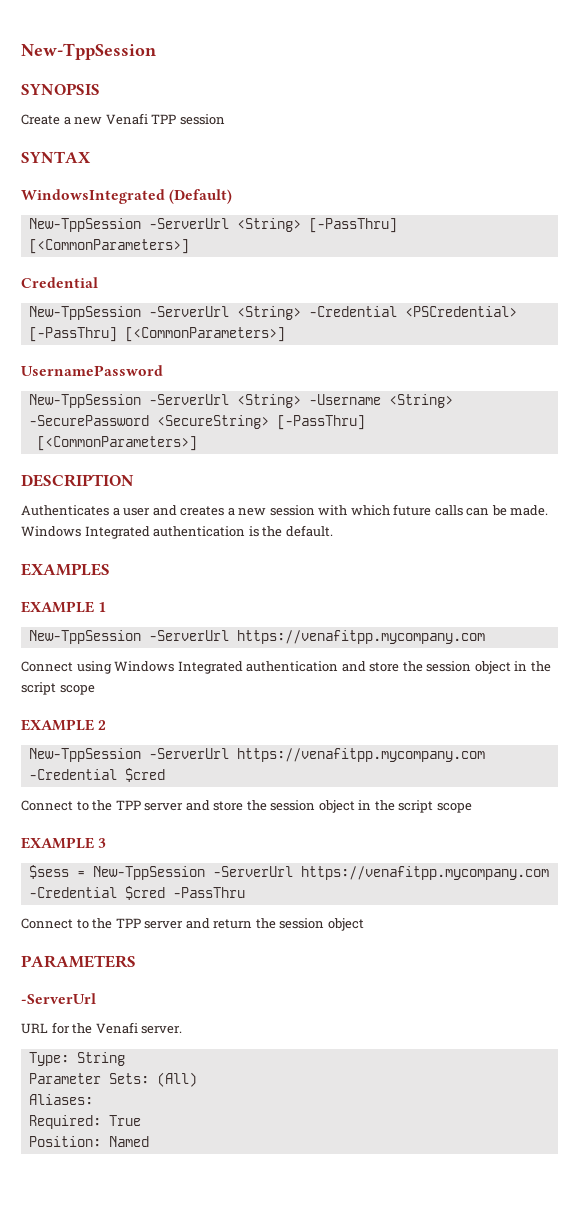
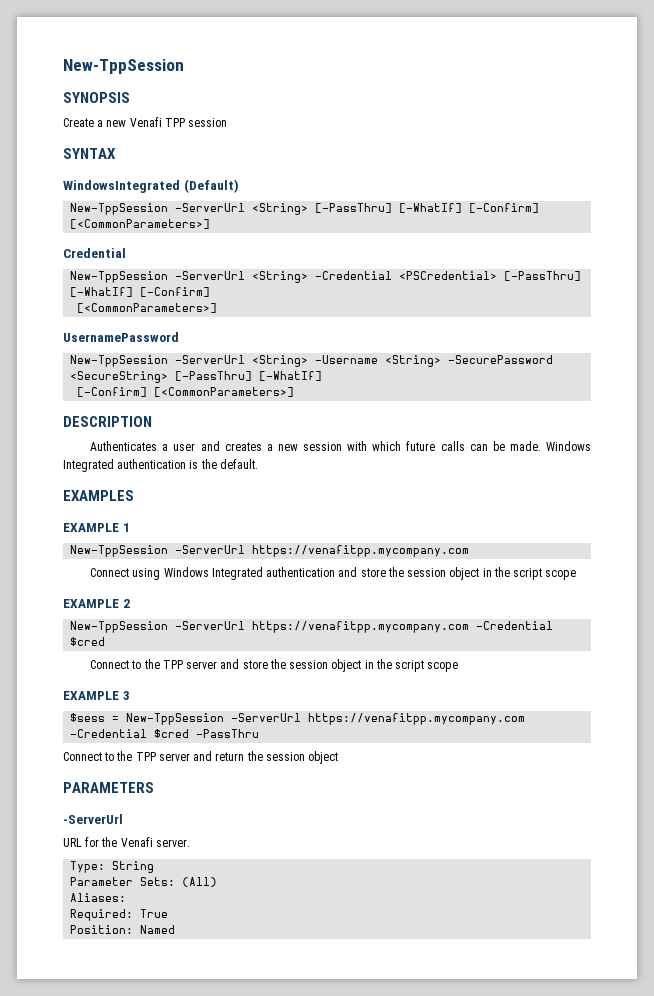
- New-TppSession -ServerUrl <String> [-PassThru] [<CommonParameters>]
+ New-TppSession -ServerUrl <String> [-PassThru] [-WhatIf] [-Confirm] [<CommonParameters>]
- New-TppSession -ServerUrl <String> -Credential <PSCredential> [-PassThru] [<CommonParameters>]
+ New-TppSession -ServerUrl <String> -Credential <PSCredential> [-PassThru] [-WhatIf] [-Confirm]
+ [<CommonParameters>]
- New-TppSession -ServerUrl <String> -Username <String> -SecurePassword <SecureString> [-PassThru]
- [<CommonParameters>]
+ New-TppSession -ServerUrl <String> -Username <String> -SecurePassword <SecureString> [-PassThru] [-WhatIf]
+ [-Confirm] [<CommonParameters>]

